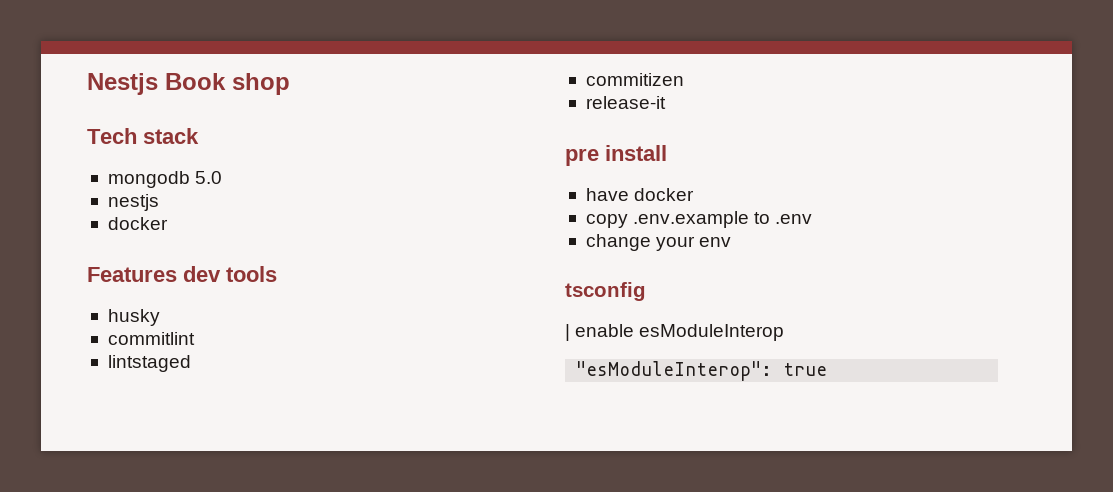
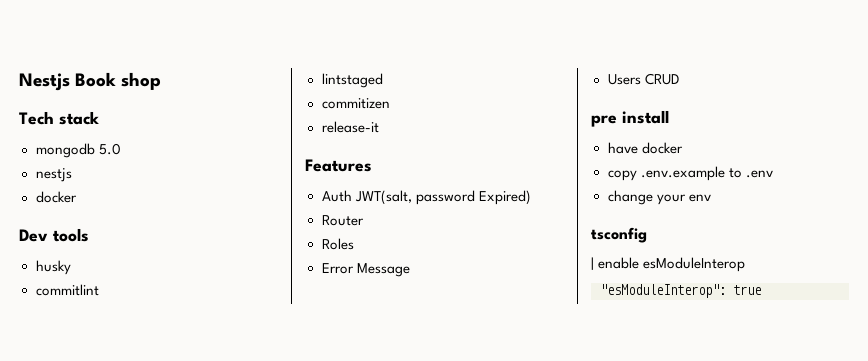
- Features dev tools
+ Dev tools
+ Features
+ Auth JWT(salt, password Expired)
+ Router
+ Roles
+ Error Message
+ Users CRUD

